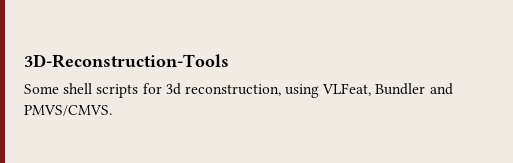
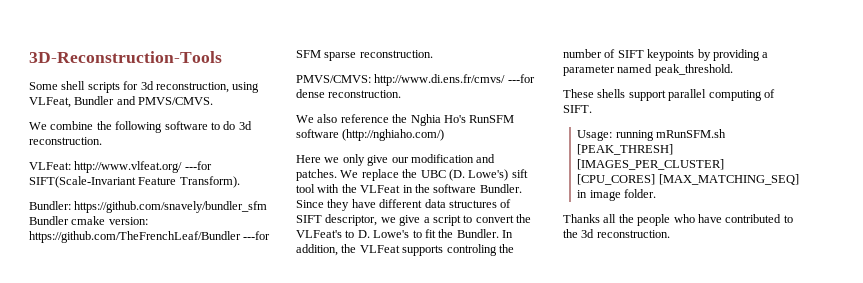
+ We combine the following software to do 3d reconstruction.
+ VLFeat: http://www.vlfeat.org/ ---for SIFT(Scale-Invariant Feature Transform).
+ Bundler: https://github.com/snavely/bundler_sfm Bundler cmake version: https://github.com/TheFrenchLeaf/Bundler ---for SFM sparse reconstruction.
+ PMVS/CMVS: http://www.di.ens.fr/cmvs/ ---for dense reconstruction.
+ We also reference the Nghia Ho's RunSFM software (http://nghiaho.com/)
+ Here we only give our modification and patches. We replace the UBC (D. Lowe's) sift tool with the VLFeat in the software Bundler. Since they have different data structures of SIFT descriptor, we give a script to convert the VLFeat's to D. Lowe's to fit the Bundler. In addition, the VLFeat supports controling the number of SIFT keypoints by providing a parameter named peak_threshold.
+ These shells support parallel computing of SIFT.
+ Usage: running mRunSFM.sh [PEAK_THRESH] [IMAGES_PER_CLUSTER] [CPU_CORES] [MAX_MATCHING_SEQ] in image folder.
+ Thanks all the people who have contributed to the 3d reconstruction.

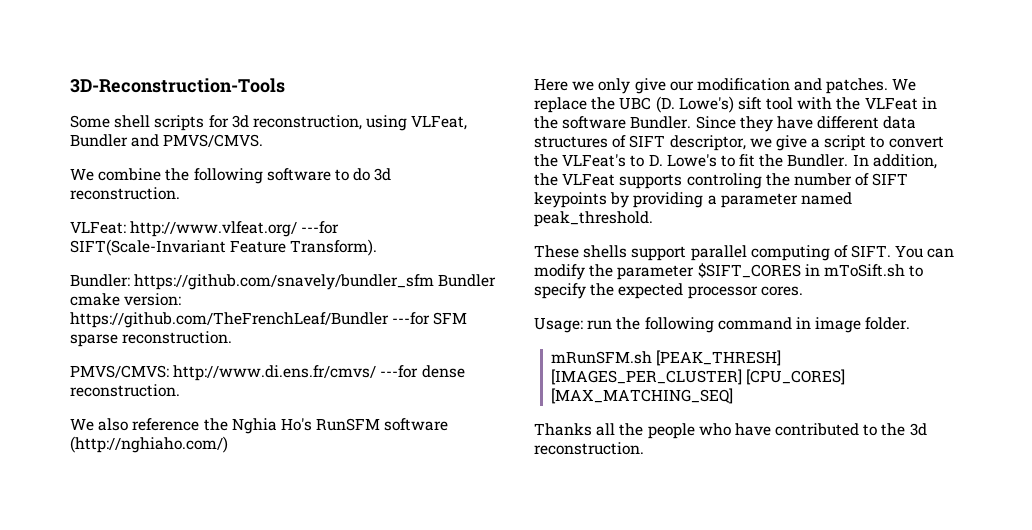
- These shells support parallel computing of SIFT.
- Usage: running mRunSFM.sh [PEAK_THRESH] [IMAGES_PER_CLUSTER] [CPU_CORES] [MAX_MATCHING_SEQ] in image folder.
+ These shells support parallel computing of SIFT. You can modify the parameter $SIFT_CORES in mToSift.sh to specify the expected processor cores.
+ Usage: run the following command in image folder.
+ mRunSFM.sh [PEAK_THRESH] [IMAGES_PER_CLUSTER] [CPU_CORES] [MAX_MATCHING_SEQ]

